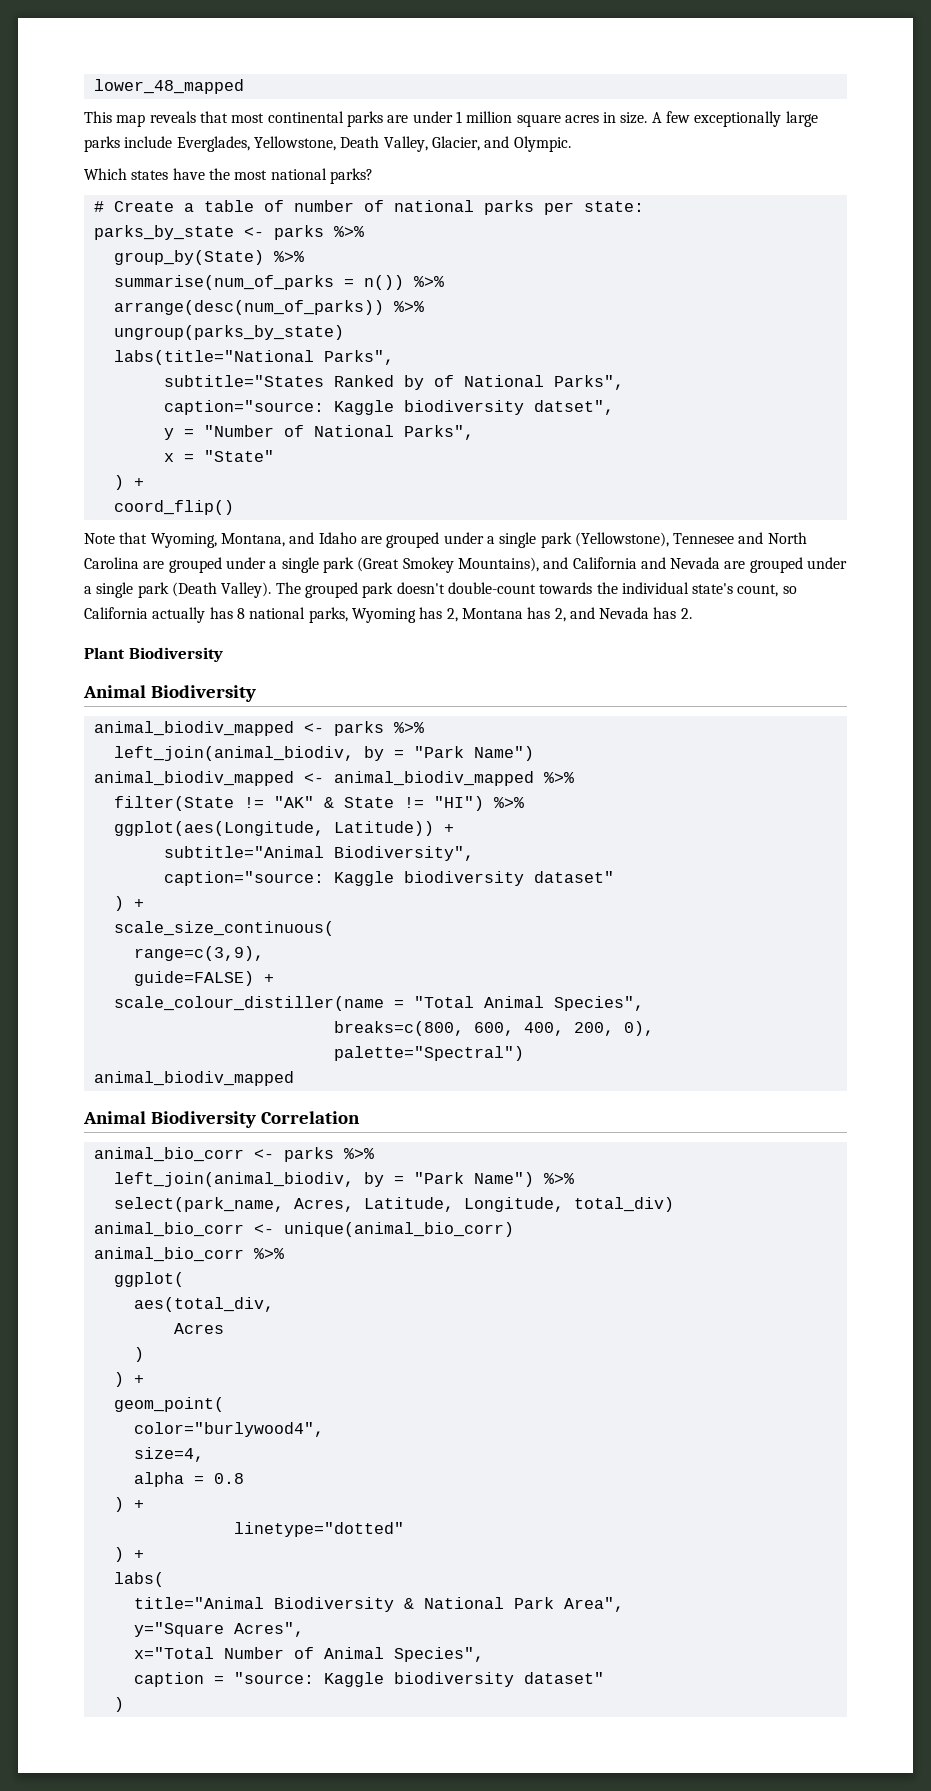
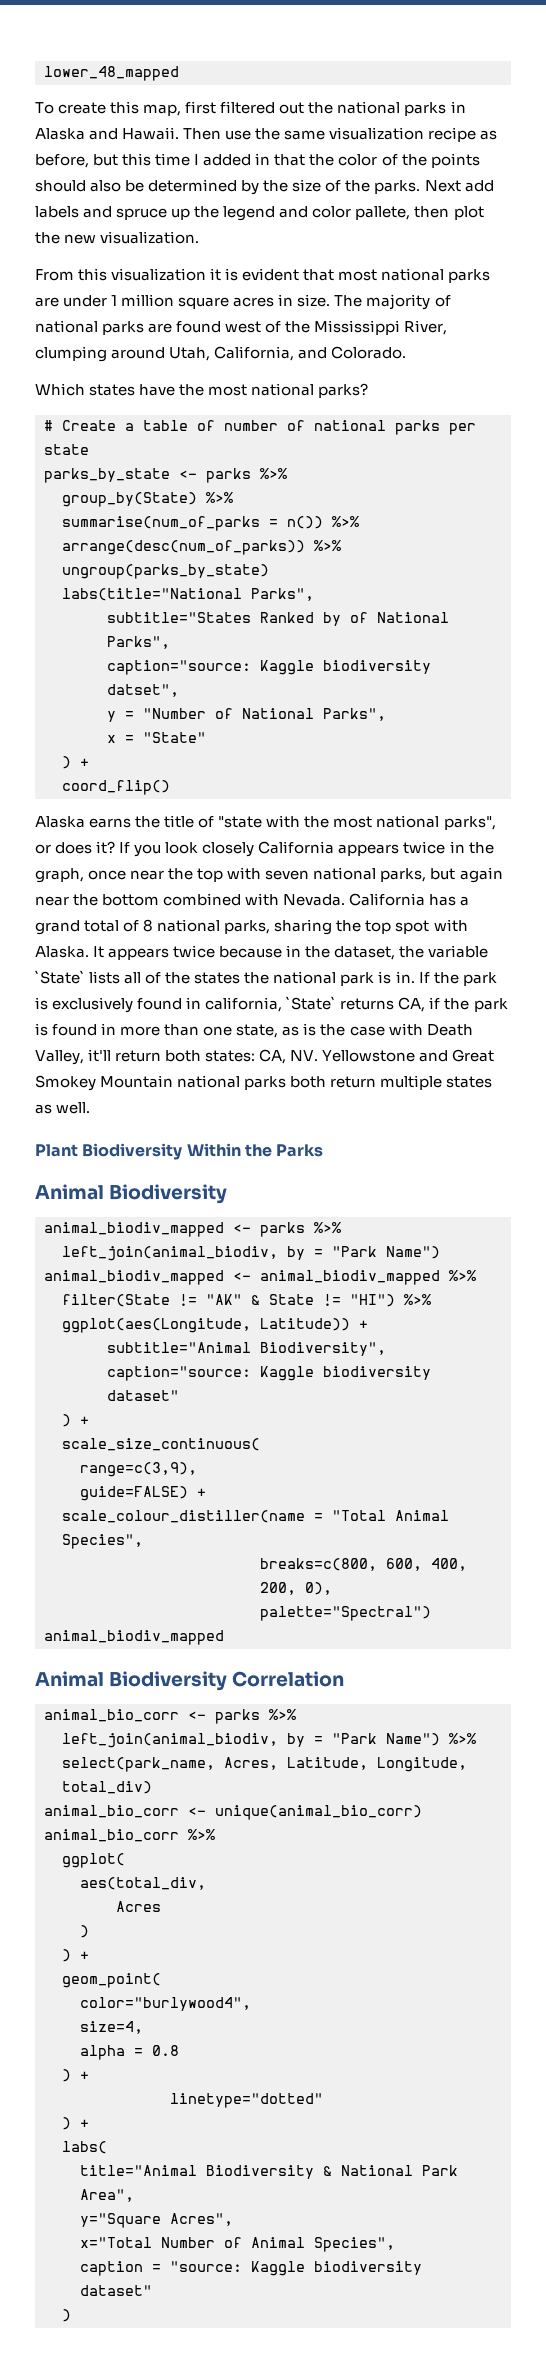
- This map reveals that most continental parks are under 1 million square acres in size.
+ To create this map, first filtered out the national parks in Alaska and Hawaii. Then use the same visualization recipe as before, but this time I added in that the color of the points should also be determined by the size of the parks. Next add labels and spruce up the legend and color pallete, then plot the new visualization.
+ From this visualization it is evident that most national parks are under 1 million square acres in size.
- A few exceptionally large parks include Everglades, Yellowstone, Death Valley, Glacier, and Olympic.
+ The majority of national parks are found west of the Mississippi River, clumping around Utah, California, and Colorado.
- # Create a table of number of national parks per state:
+ # Create a table of number of national parks per state
- Note that Wyoming, Montana, and Idaho are grouped under a single park (Yellowstone), Tennesee and North Carolina are grouped under a single park (Great Smokey Mountains), and California and Nevada are grouped under a single park (Death Valley). The grouped park doesn't double-count towards the individual state's count, so California actually has 8 national parks, Wyoming has 2, Montana has 2, and Nevada has 2.
+ Alaska earns the title of "state with the most national parks", or does it? If you look closely California appears twice in the graph, once near the top with seven national parks, but again near the bottom combined with Nevada. California has a grand total of 8 national parks, sharing the top spot with Alaska. It appears twice because in the dataset, the variable `State` lists all of the states the national park is in. If the park is exclusively found in california, `State` returns CA, if the park is found in more than one state, as is the case with Death Valley, it'll return both states: CA, NV. Yellowstone and Great Smokey Mountain national parks both return multiple states as well.
- Plant Biodiversity
+ Plant Biodiversity Within the Parks

